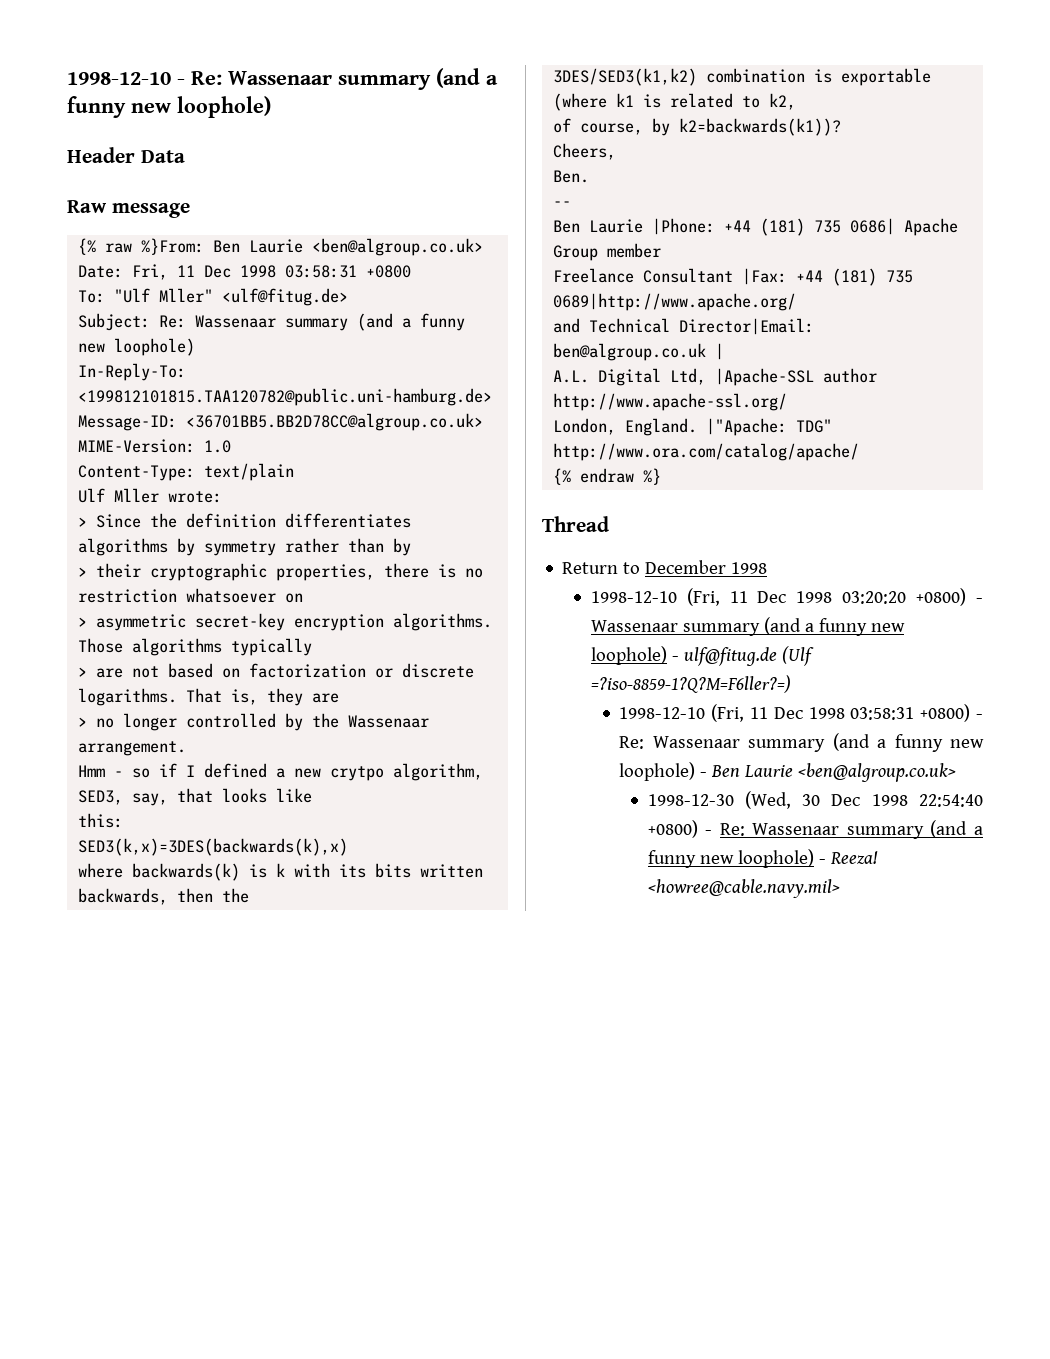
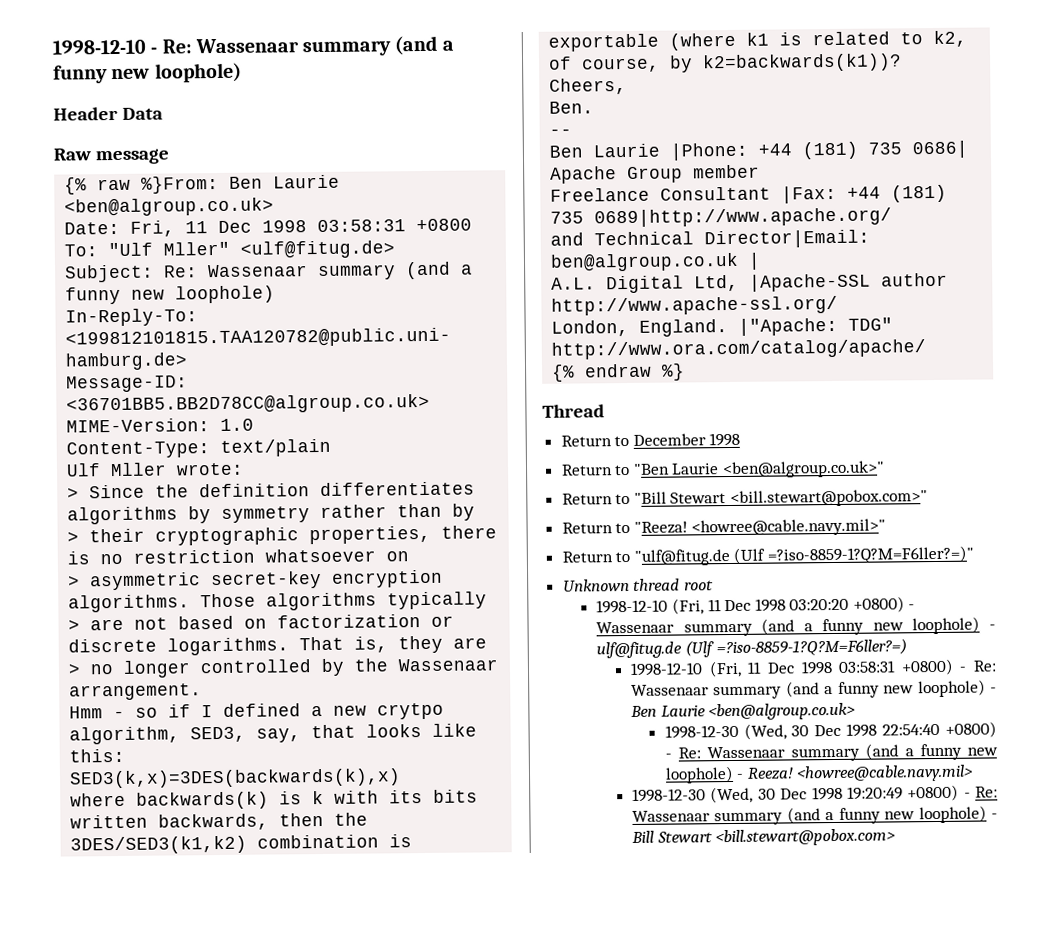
+ Return to "Ben Laurie <ben@algroup.co.uk>"
+ Return to "Bill Stewart <bill.stewart@pobox.com>"
+ Return to "Reeza! <howree@cable.navy.mil>"
+ Return to "ulf@fitug.de (Ulf =?iso-8859-1?Q?M=F6ller?=)"
+ Unknown thread root
+ 1998-12-30 (Wed, 30 Dec 1998 19:20:49 +0800) - Re: Wassenaar summary (and a funny new loophole) - Bill Stewart <bill.stewart@pobox.com>

